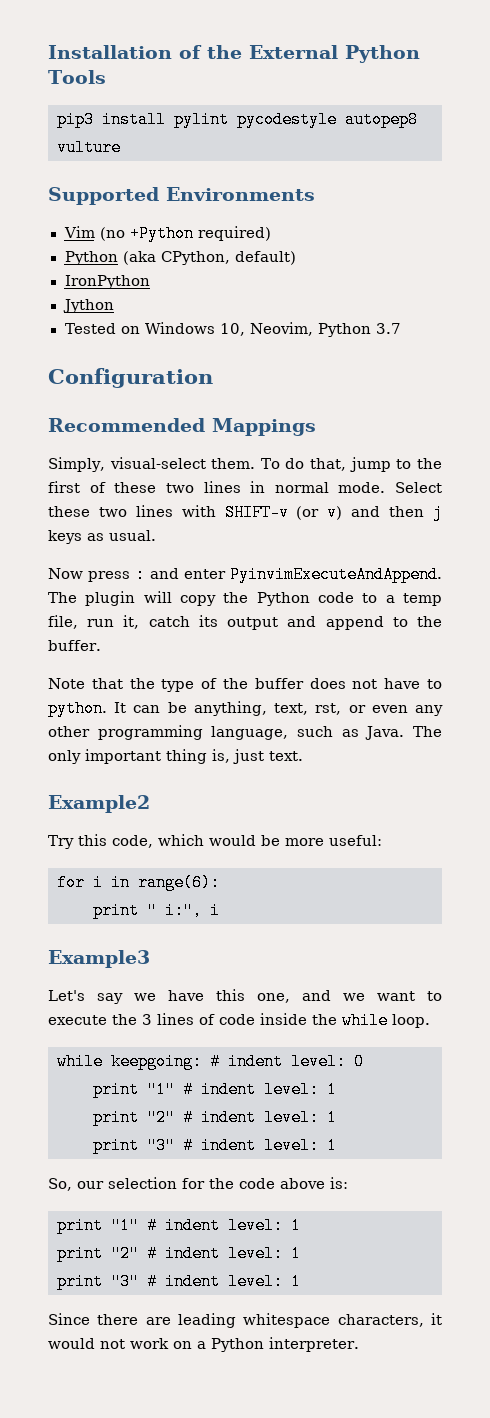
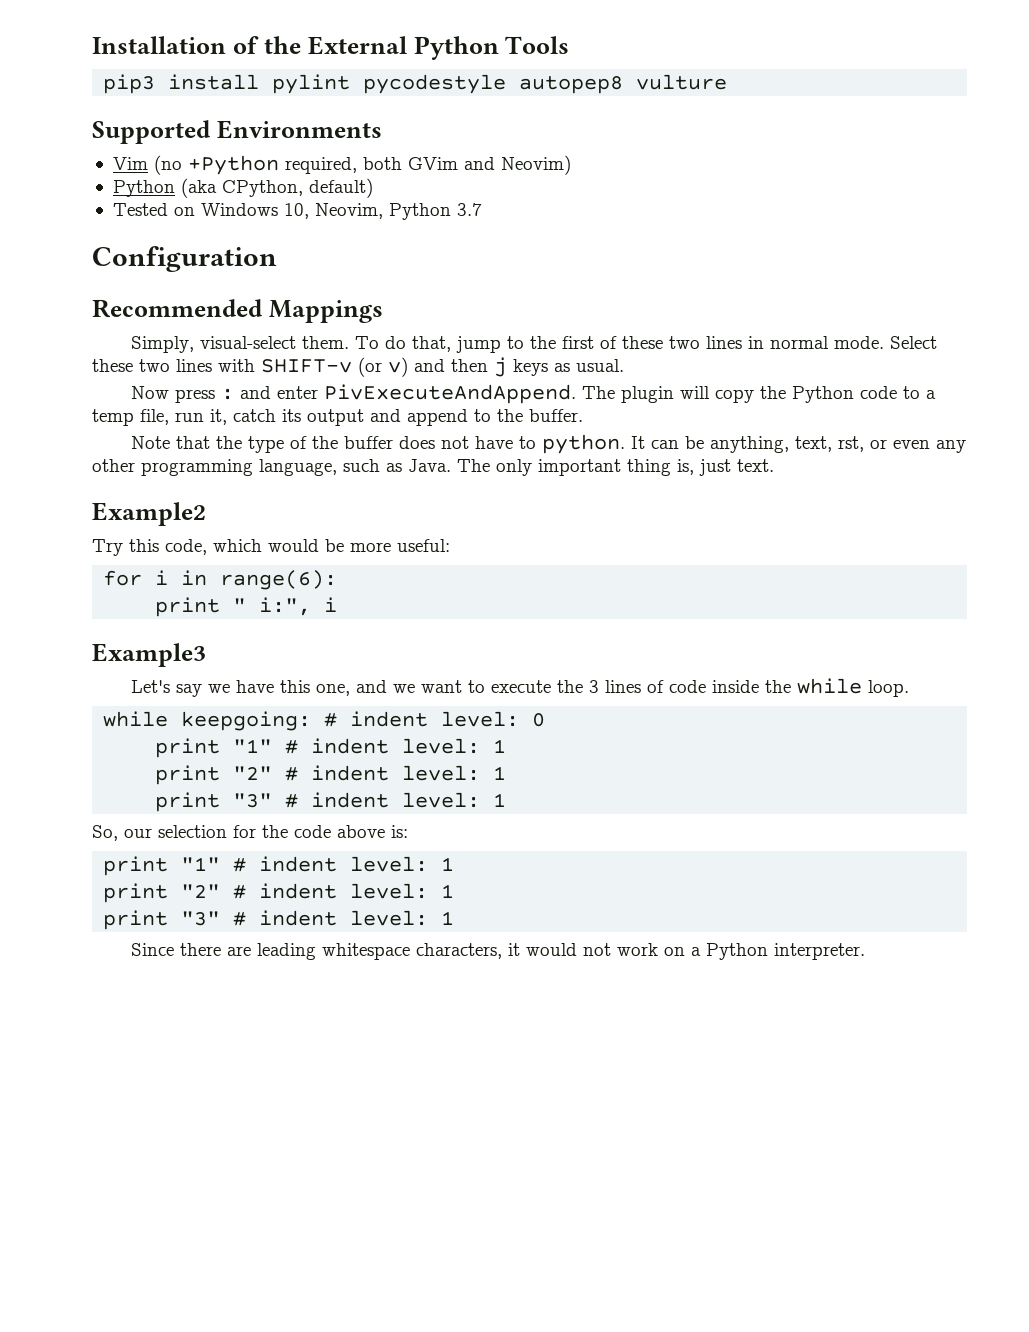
- Vim (no +Python required)
+ Vim (no +Python required, both GVim and Neovim)
- IronPython
- Jython
- Now press : and enter PyinvimExecuteAndAppend.
+ Now press : and enter PivExecuteAndAppend.

